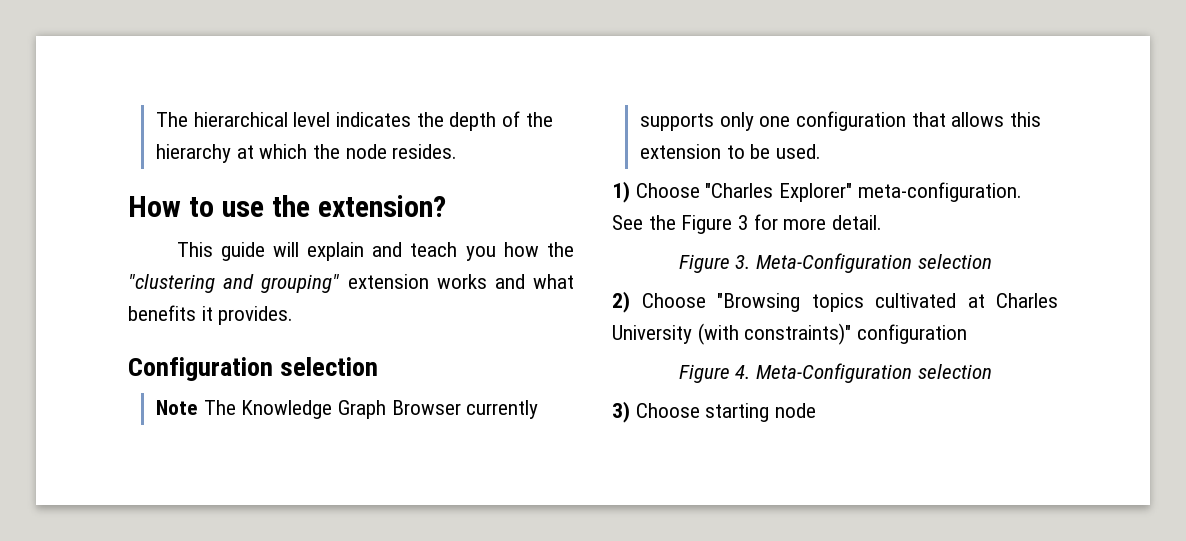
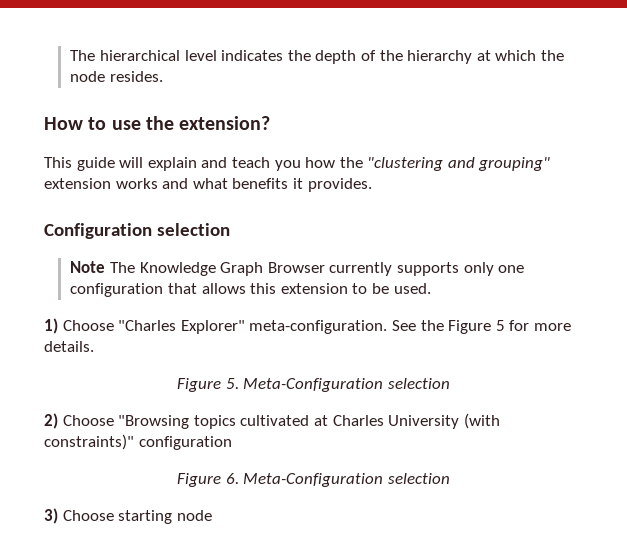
- See the Figure 3 for more detail.
- Figure 3. Meta-Configuration selection
+ See the Figure 5 for more details.
+ Figure 5. Meta-Configuration selection
- Figure 4. Meta-Configuration selection
+ Figure 6. Meta-Configuration selection

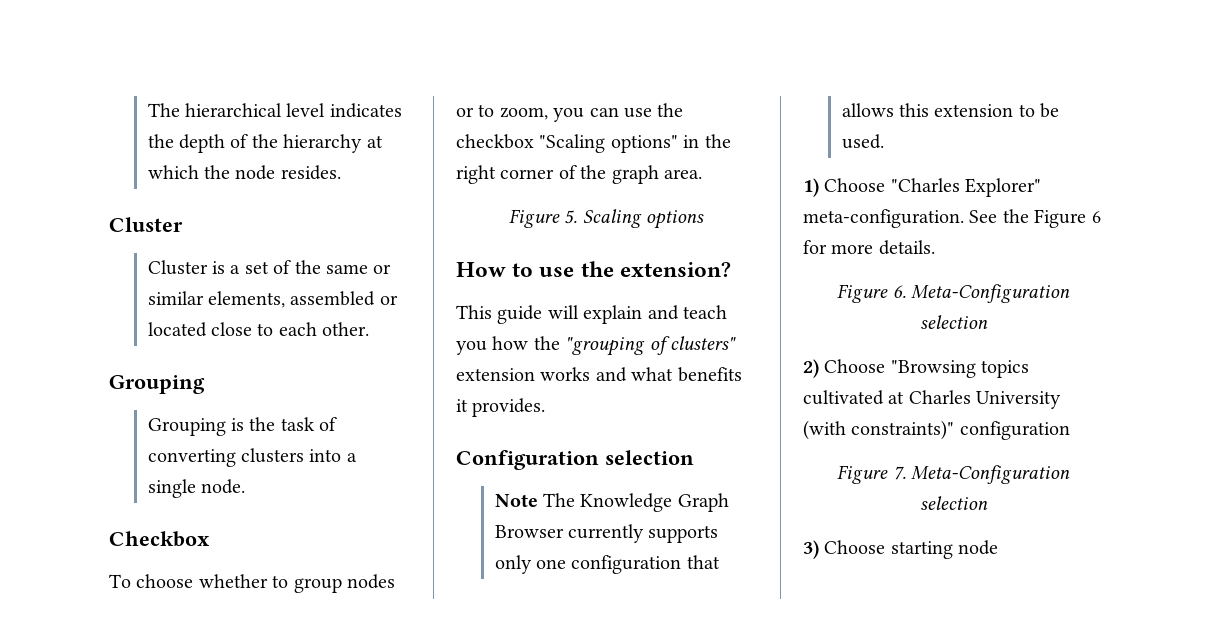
  The hierarchical level indicates the depth of the hierarchy at which the node resides.
+ Cluster
+ Cluster is a set of the same or similar elements, assembled or located close to each other.
+ Grouping
+ Grouping is the task of converting clusters into a single node.
+ Checkbox
+ To choose whether to group nodes or to zoom, you can use the checkbox "Scaling options" in the right corner of the graph area.
+ Figure 5. Scaling options
- This guide will explain and teach you how the "clustering and grouping" extension works and what benefits it provides.
+ This guide will explain and teach you how the "grouping of clusters" extension works and what benefits it provides.
- See the Figure 5 for more details.
+ See the Figure 6 for more details.
- Figure 5. Meta-Configuration selection
+ Figure 6. Meta-Configuration selection
- Figure 6. Meta-Configuration selection
+ Figure 7. Meta-Configuration selection

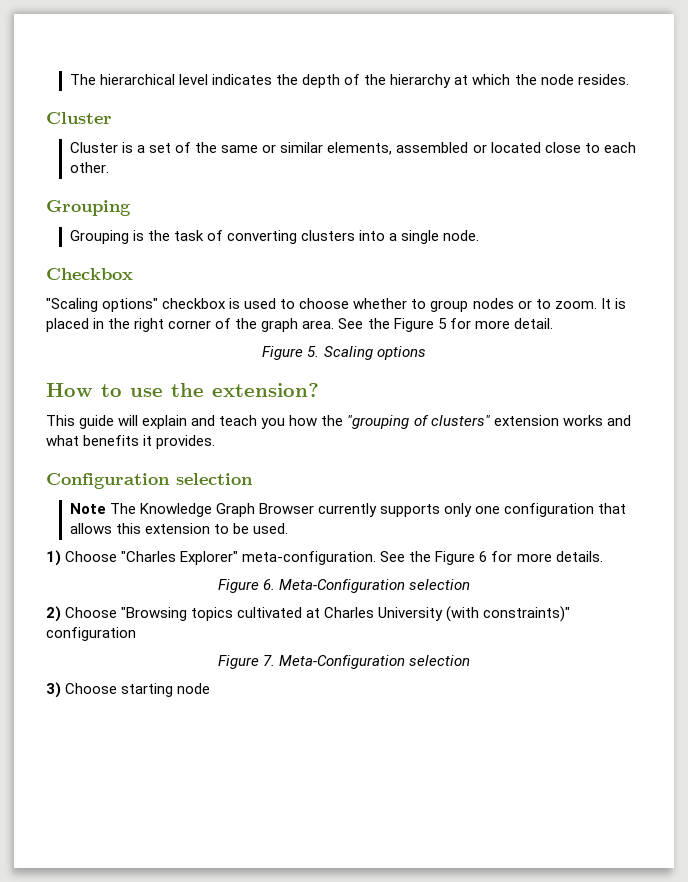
- To choose whether to group nodes or to zoom, you can use the checkbox "Scaling options" in the right corner of the graph area.
+ "Scaling options" checkbox is used to choose whether to group nodes or to zoom. It is placed in the right corner of the graph area. See the Figure 5 for more detail.

